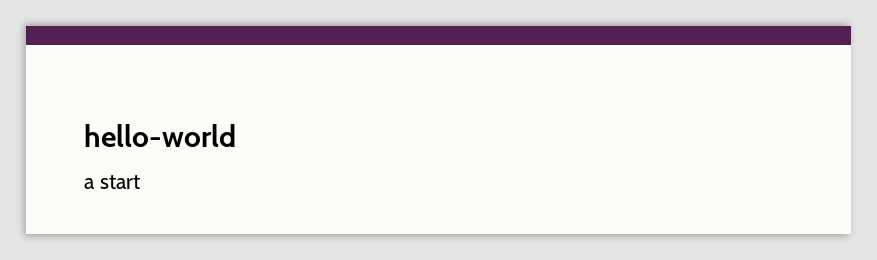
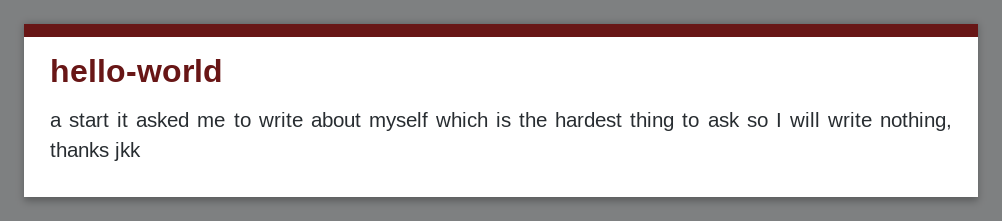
- a start
+ a start it asked me to write about myself which is the hardest thing to ask so I will write nothing, thanks jkk

